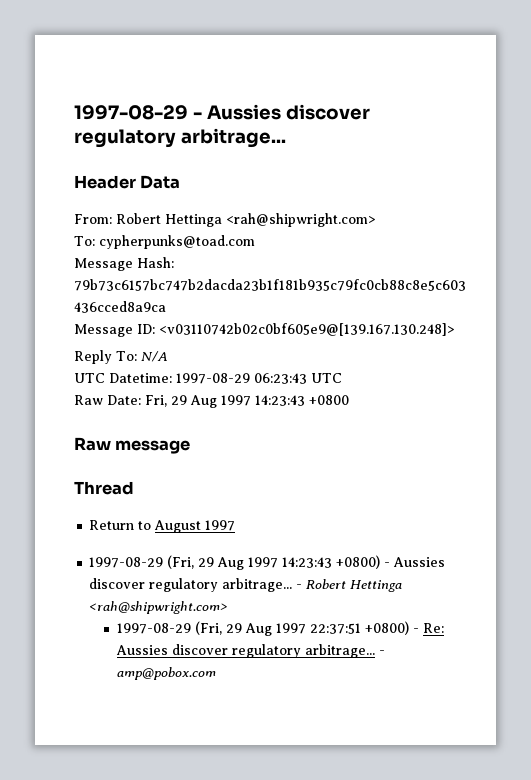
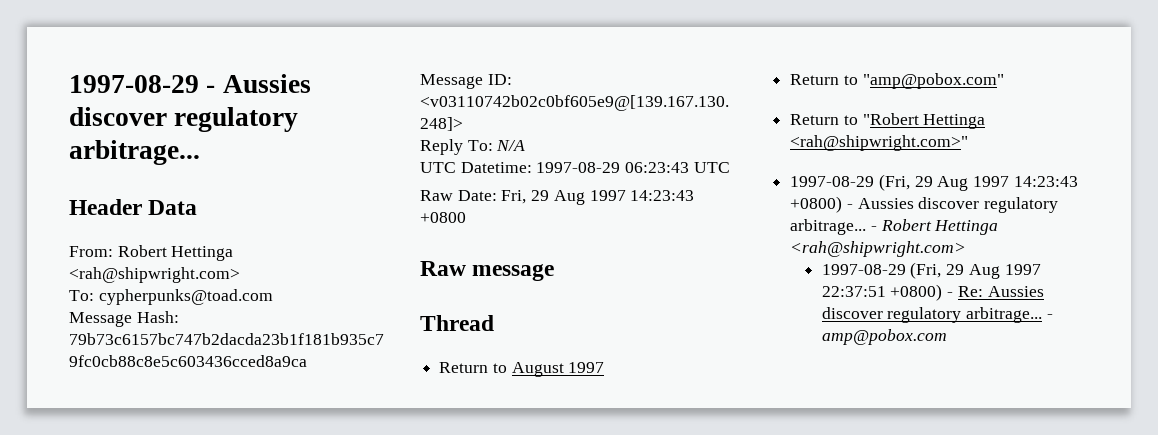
+ Return to "amp@pobox.com"
+ Return to "Robert Hettinga <rah@shipwright.com>"

